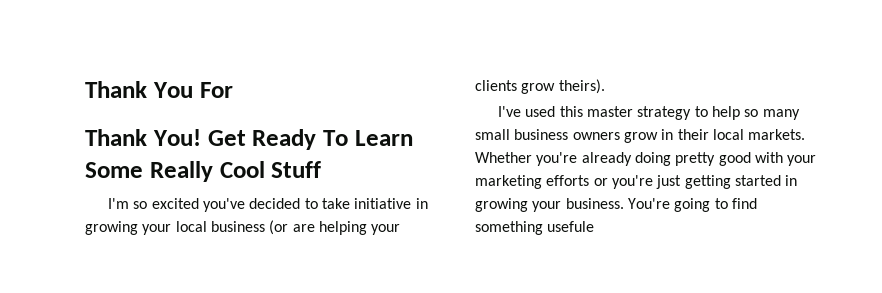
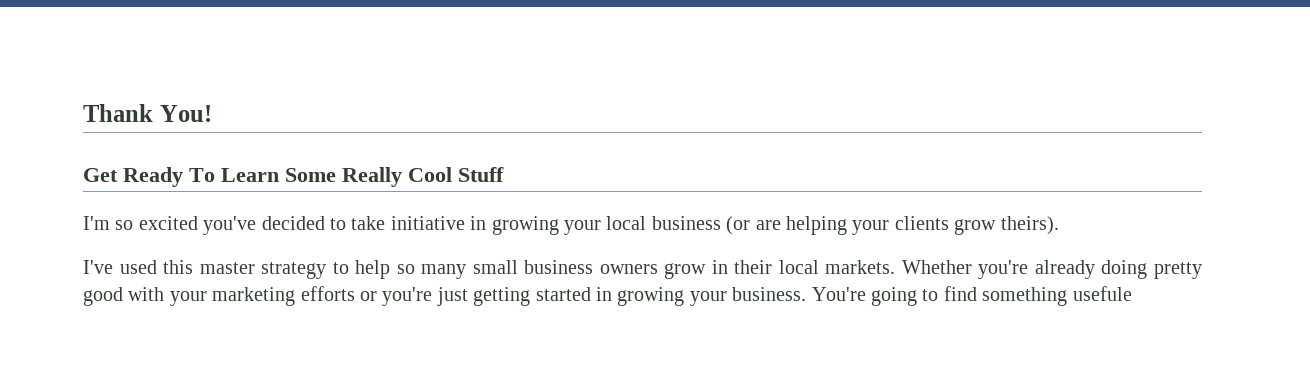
- Thank You For
- Thank You! Get Ready To Learn Some Really Cool Stuff
+ Thank You!
+ Get Ready To Learn Some Really Cool Stuff

